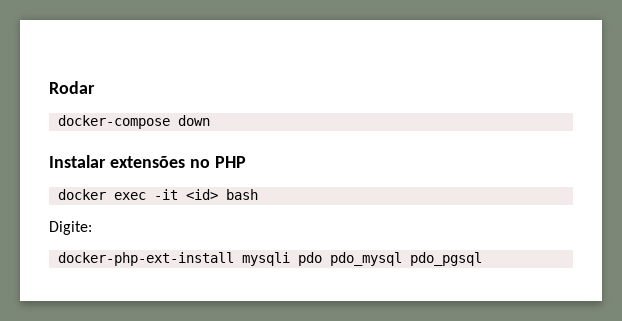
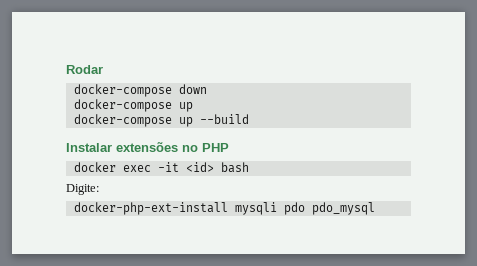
  docker-compose down
+ docker-compose up
+ docker-compose up --build
- docker-php-ext-install mysqli pdo pdo_mysql pdo_pgsql
+ docker-php-ext-install mysqli pdo pdo_mysql

